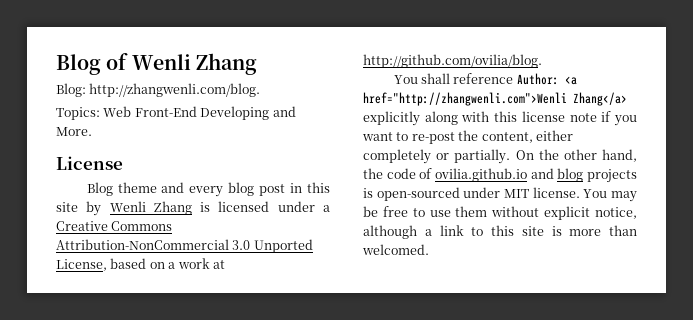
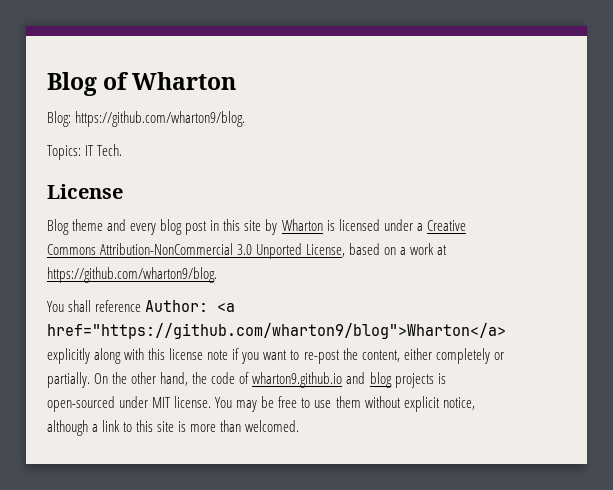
- Blog of Wenli Zhang
+ Blog of Wharton
- Blog: http://zhangwenli.com/blog.
+ Blog: https://github.com/wharton9/blog.
- Topics: Web Front-End Developing and More.
+ Topics: IT Tech.
- Blog theme and every blog post in this site by Wenli Zhang is licensed under a Creative Commons Attribution-NonCommercial 3.0 Unported License, based on a work at http://github.com/ovilia/blog.
+ Blog theme and every blog post in this site by Wharton is licensed under a Creative Commons Attribution-NonCommercial 3.0 Unported License, based on a work at https://github.com/wharton9/blog.
- You shall reference Author: <a href="http://zhangwenli.com">Wenli Zhang</a> explicitly along with this license note if you want to re-post the content, either completely or partially.
+ You shall reference Author: <a href="https://github.com/wharton9/blog">Wharton</a> explicitly along with this license note if you want to re-post the content, either completely or partially.
- On the other hand, the code of ovilia.github.io and blog projects is open-sourced under MIT license.
+ On the other hand, the code of wharton9.github.io and blog projects is open-sourced under MIT license.

